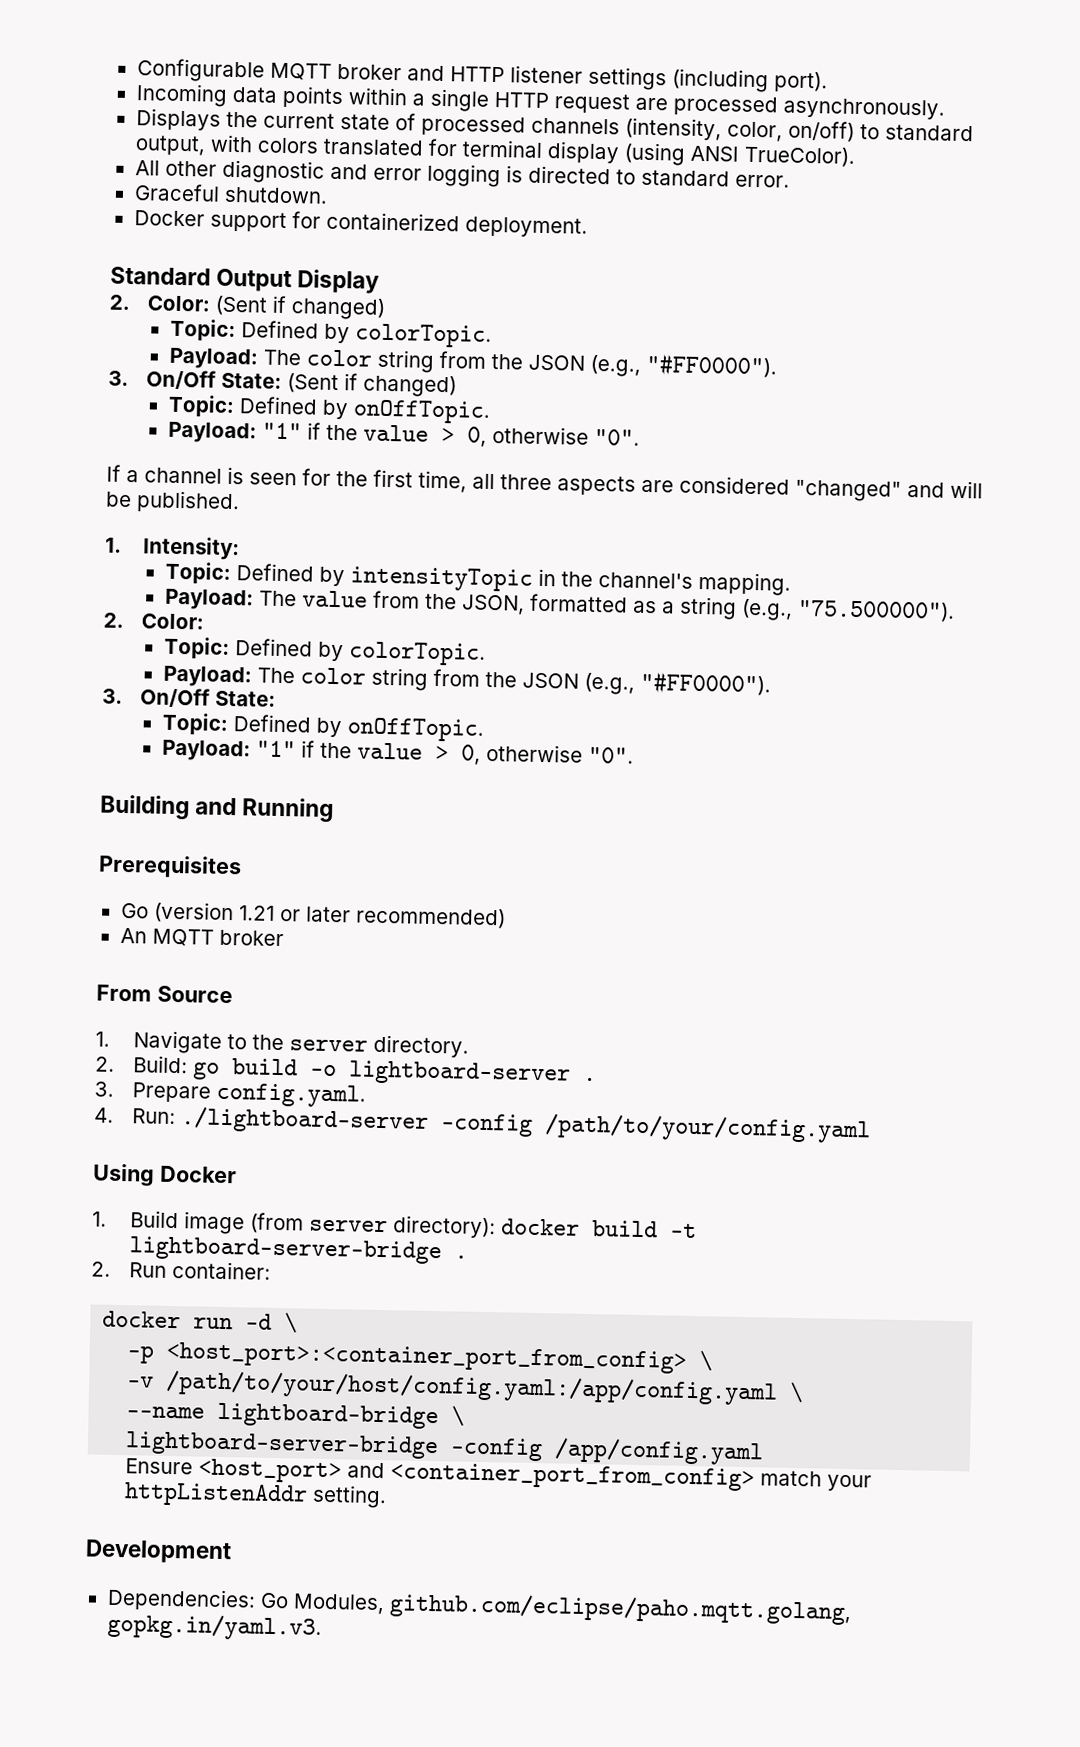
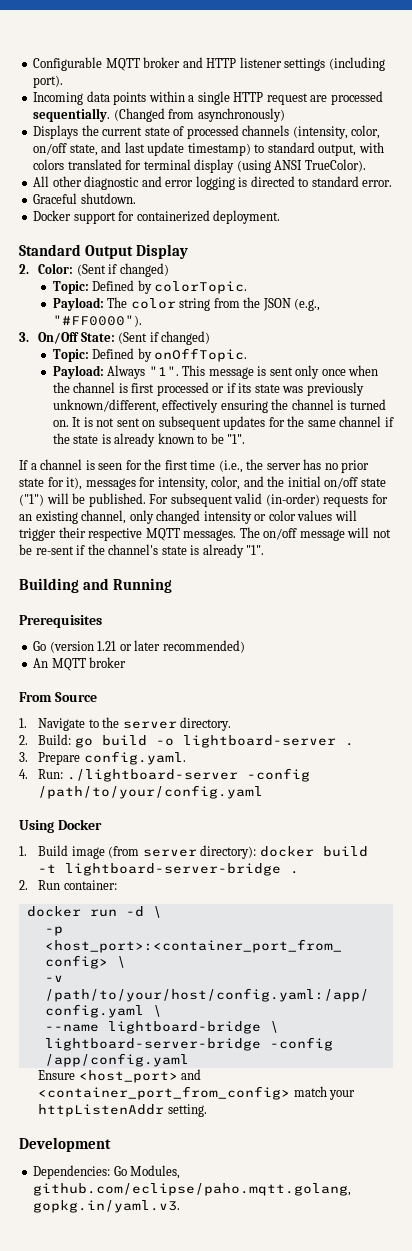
- Incoming data points within a single HTTP request are processed asynchronously.
+ Incoming data points within a single HTTP request are processed sequentially. (Changed from asynchronously)
- Displays the current state of processed channels (intensity, color, on/off) to standard output, with colors translated for terminal display (using ANSI TrueColor).
+ Displays the current state of processed channels (intensity, color, on/off state, and last update timestamp) to standard output, with colors translated for terminal display (using ANSI TrueColor).
  3. On/Off State: (Sent if changed)
  Topic: Defined by onOffTopic.
- Payload: "1" if the value > 0, otherwise "0".
+ Payload: Always "1". This message is sent only once when the channel is first processed or if its state was previously unknown/different, effectively ensuring the channel is turned on. It is not sent on subsequent updates for the same channel if the state is already known to be "1".
- If a channel is seen for the first time, all three aspects are considered "changed" and will be published.
- 1. Intensity:
- Topic: Defined by intensityTopic in the channel's mapping.
- Payload: The value from the JSON, formatted as a string (e.g., "75.500000").
- 2. Color:
- Topic: Defined by colorTopic.
- Payload: The color string from the JSON (e.g., "#FF0000").
- 3. On/Off State:
- Topic: Defined by onOffTopic.
- Payload: "1" if the value > 0, otherwise "0".
+ If a channel is seen for the first time (i.e., the server has no prior state for it), messages for intensity, color, and the initial on/off state ("1") will be published. For subsequent valid (in-order) requests for an existing channel, only changed intensity or color values will trigger their respective MQTT messages. The on/off message will not be re-sent if the channel's state is already "1".

